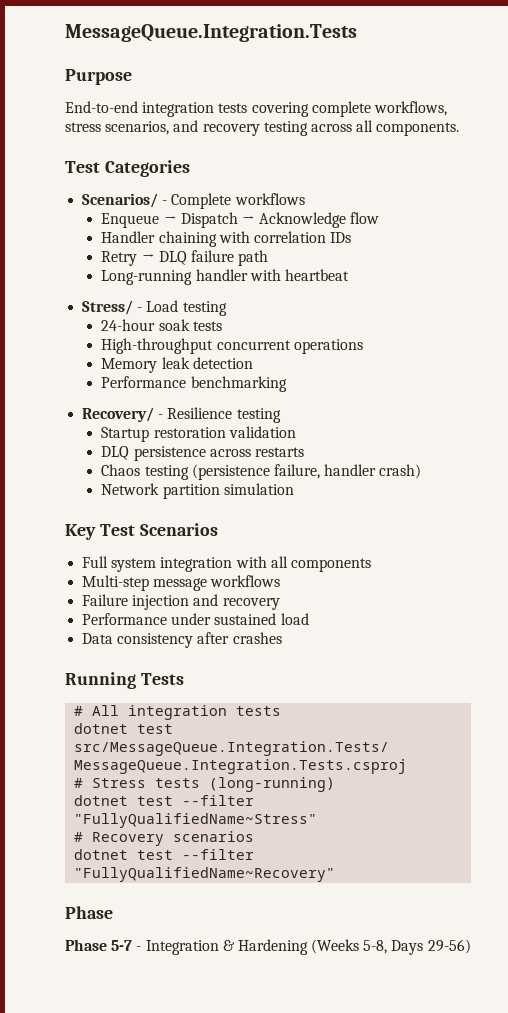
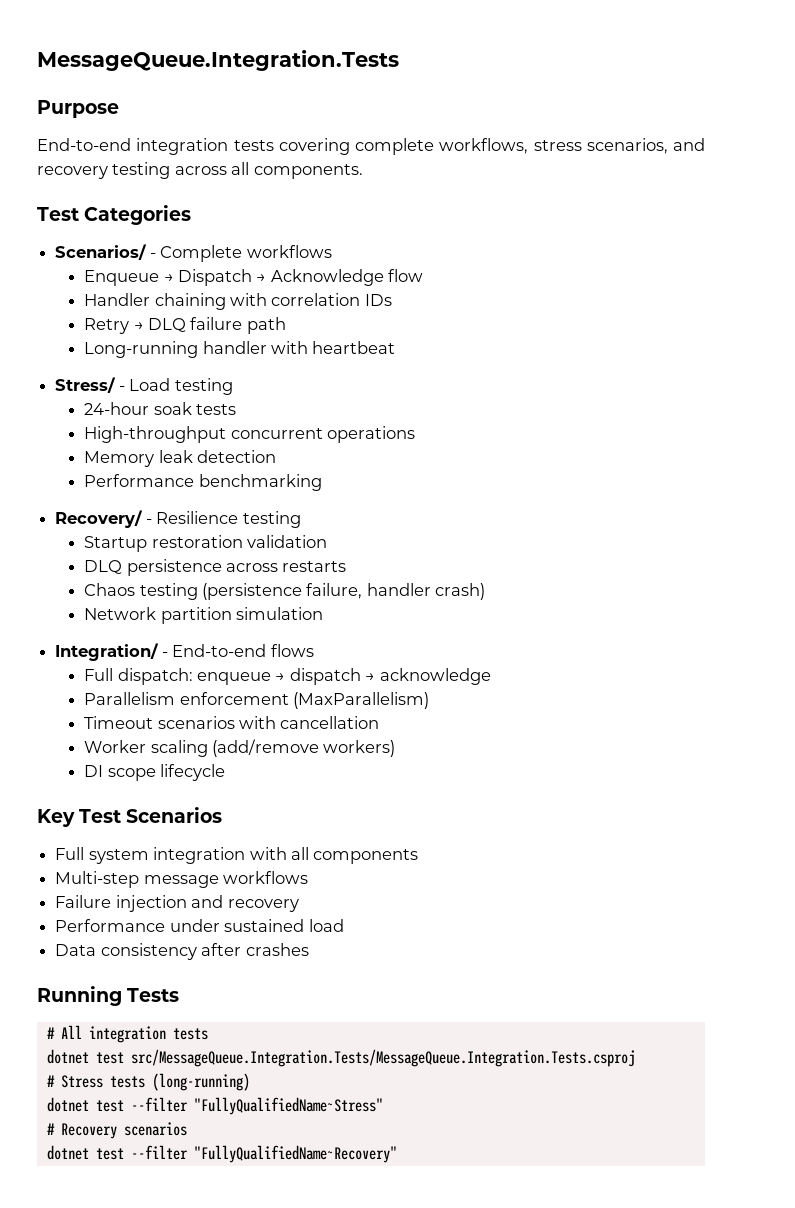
+ Integration/ - End-to-end flows
+ Full dispatch: enqueue → dispatch → acknowledge
+ Parallelism enforcement (MaxParallelism)
+ Timeout scenarios with cancellation
+ Worker scaling (add/remove workers)
+ DI scope lifecycle
  dotnet test --filter "FullyQualifiedName~Recovery"
- Phase
- Phase 5-7 - Integration & Hardening (Weeks 5-8, Days 29-56)

